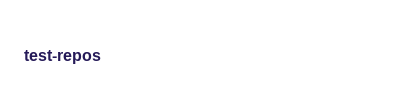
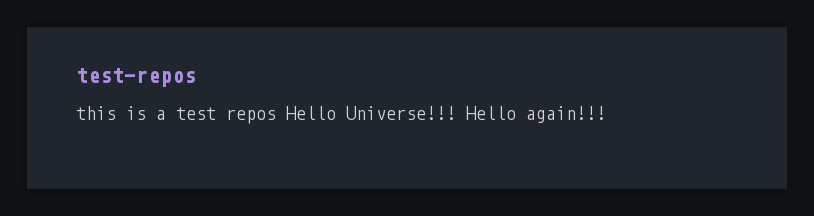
+ this is a test repos Hello Universe!!! Hello again!!!

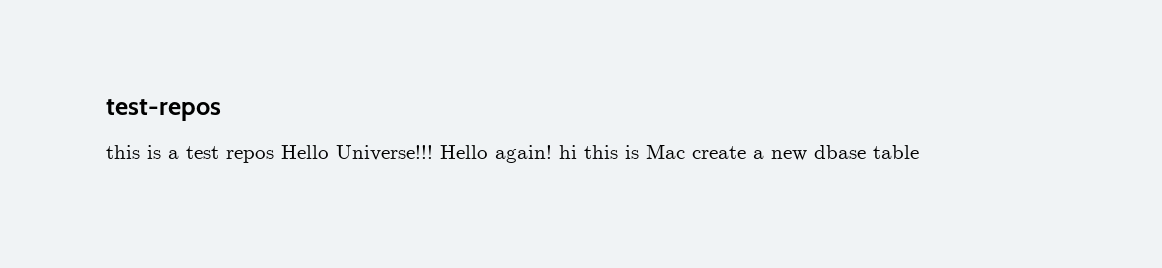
- Hello again!!!
+ Hello again! hi this is Mac create a new dbase table

